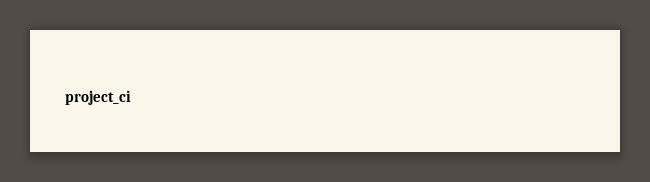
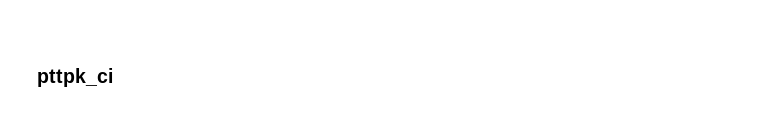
- project_ci
+ pttpk_ci

